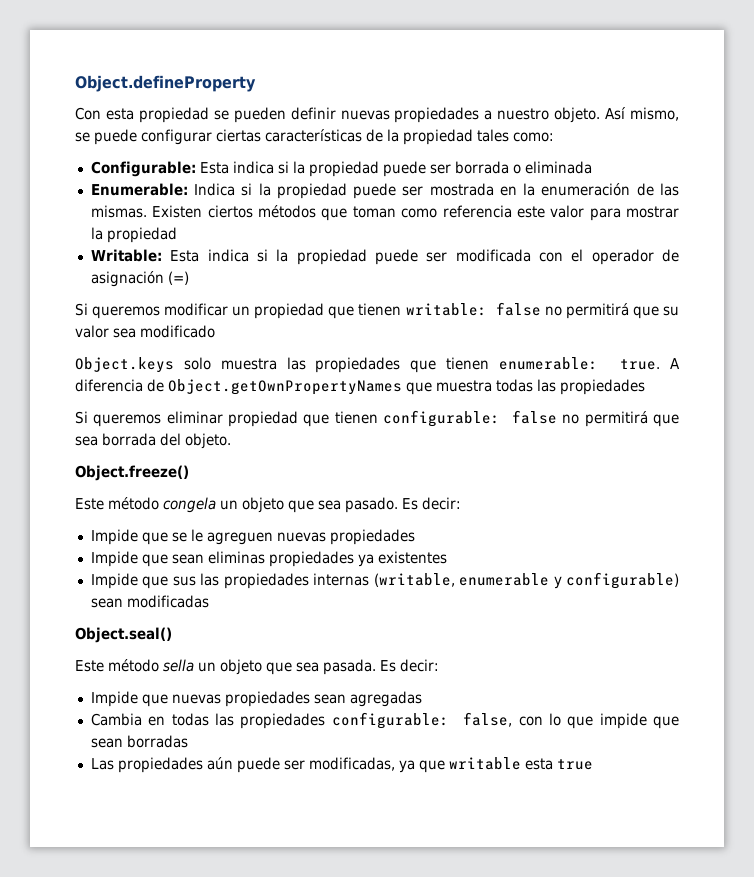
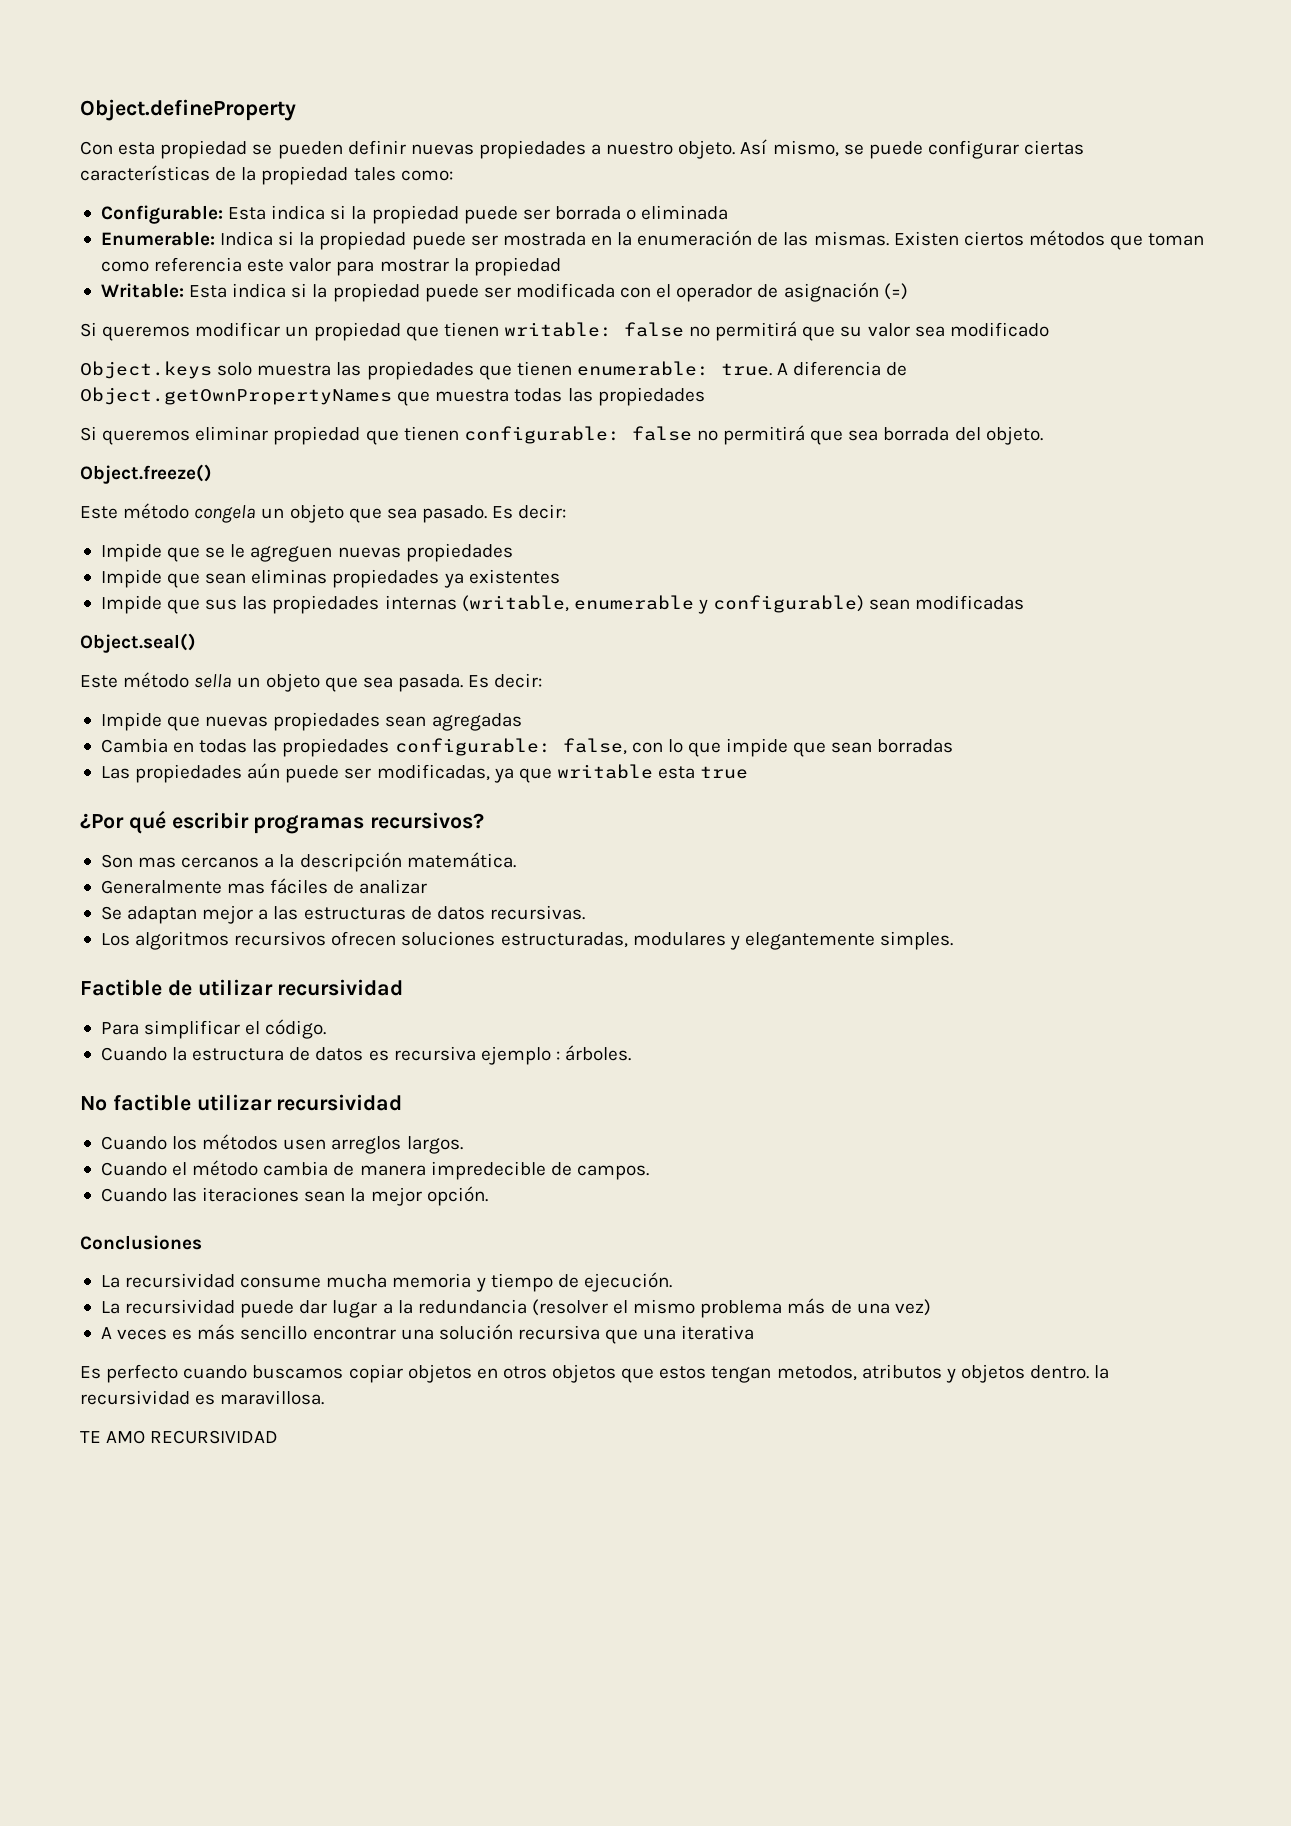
+ ¿Por qué escribir programas recursivos?
+ Son mas cercanos a la descripción matemática.
+ Generalmente mas fáciles de analizar
+ Se adaptan mejor a las estructuras de datos recursivas.
+ Los algoritmos recursivos ofrecen soluciones estructuradas, modulares y elegantemente simples.
+ Factible de utilizar recursividad
+ Para simplificar el código.
+ Cuando la estructura de datos es recursiva ejemplo : árboles.
+ No factible utilizar recursividad
+ Cuando los métodos usen arreglos largos.
+ Cuando el método cambia de manera impredecible de campos.
+ Cuando las iteraciones sean la mejor opción.
+ Conclusiones
+ La recursividad consume mucha memoria y tiempo de ejecución.
+ La recursividad puede dar lugar a la redundancia (resolver el mismo problema más de una vez)
+ A veces es más sencillo encontrar una solución recursiva que una iterativa
+ Es perfecto cuando buscamos copiar objetos en otros objetos que estos tengan metodos, atributos y objetos dentro. la recursividad es maravillosa.
+ TE AMO RECURSIVIDAD

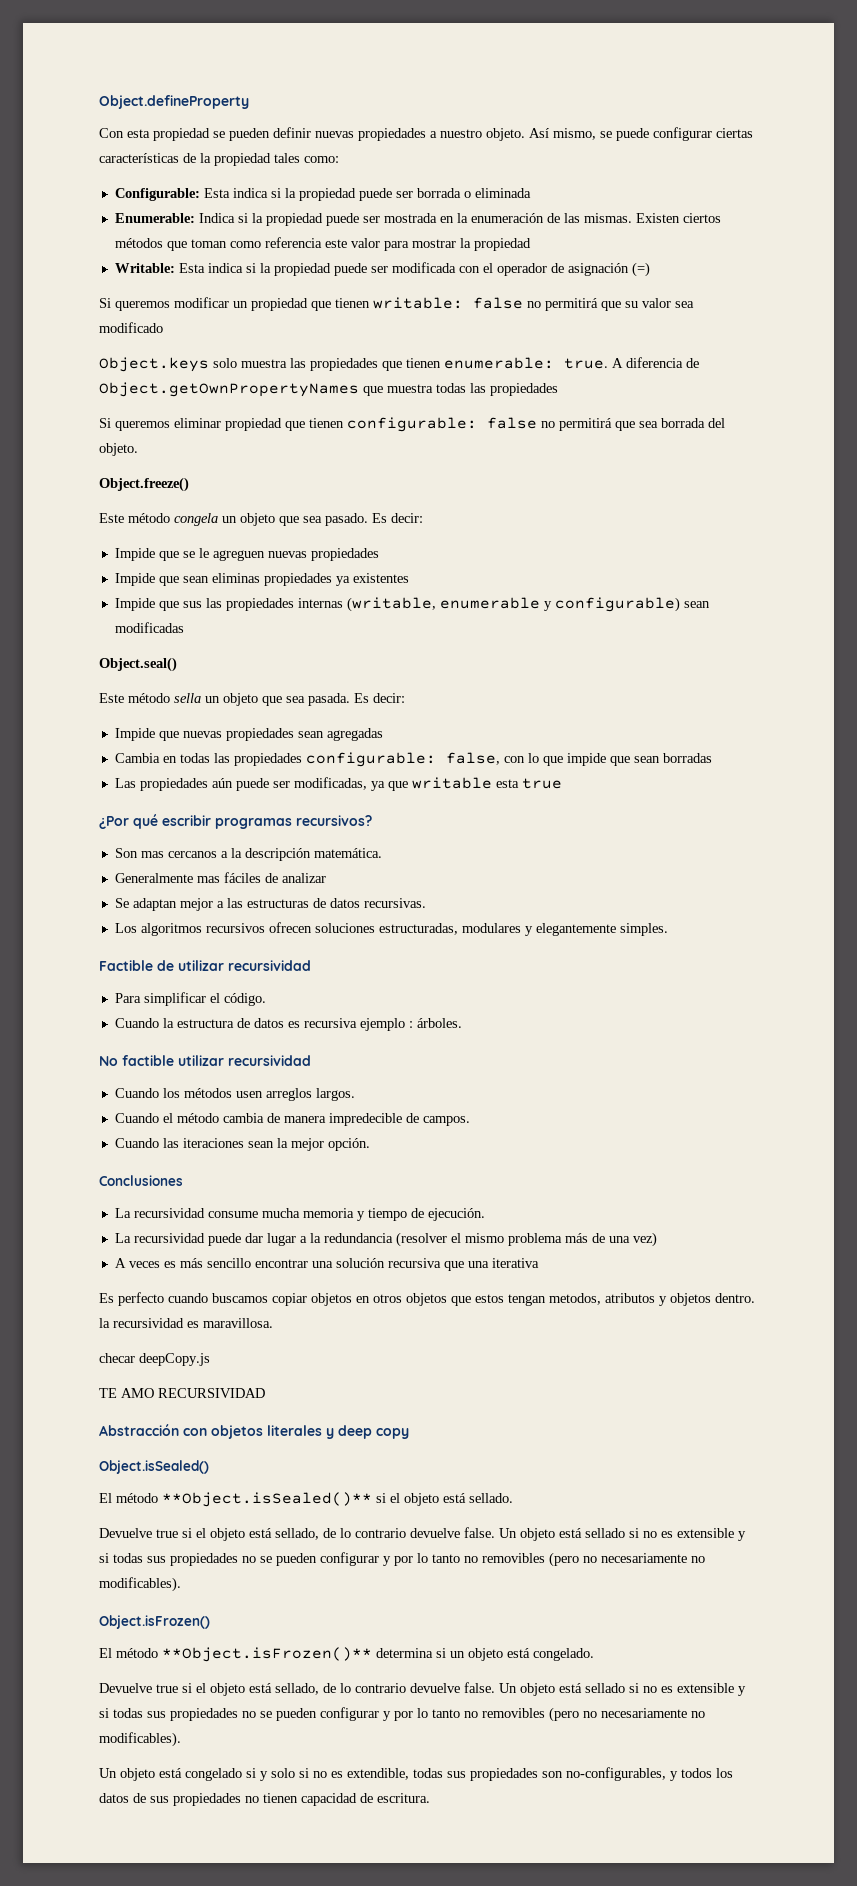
+ checar deepCopy.js
+ Abstracción con objetos literales y deep copy
+ Object.isSealed()
+ El método **Object.isSealed()** si el objeto está sellado.
+ Devuelve true si el objeto está sellado, de lo contrario devuelve false. Un objeto está sellado si no es extensible y si todas sus propiedades no se pueden configurar y por lo tanto no removibles (pero no necesariamente no modificables).
+ Object.isFrozen()
+ El método **Object.isFrozen()** determina si un objeto está congelado.
+ Devuelve true si el objeto está sellado, de lo contrario devuelve false. Un objeto está sellado si no es extensible y si todas sus propiedades no se pueden configurar y por lo tanto no removibles (pero no necesariamente no modificables).
+ Un objeto está congelado si y solo si no es extendible, todas sus propiedades son no-configurables, y todos los datos de sus propiedades no tienen capacidad de escritura.

